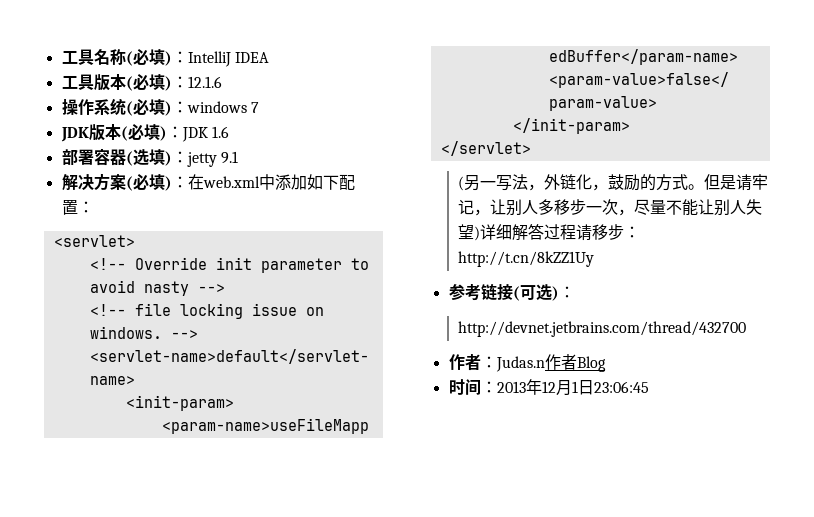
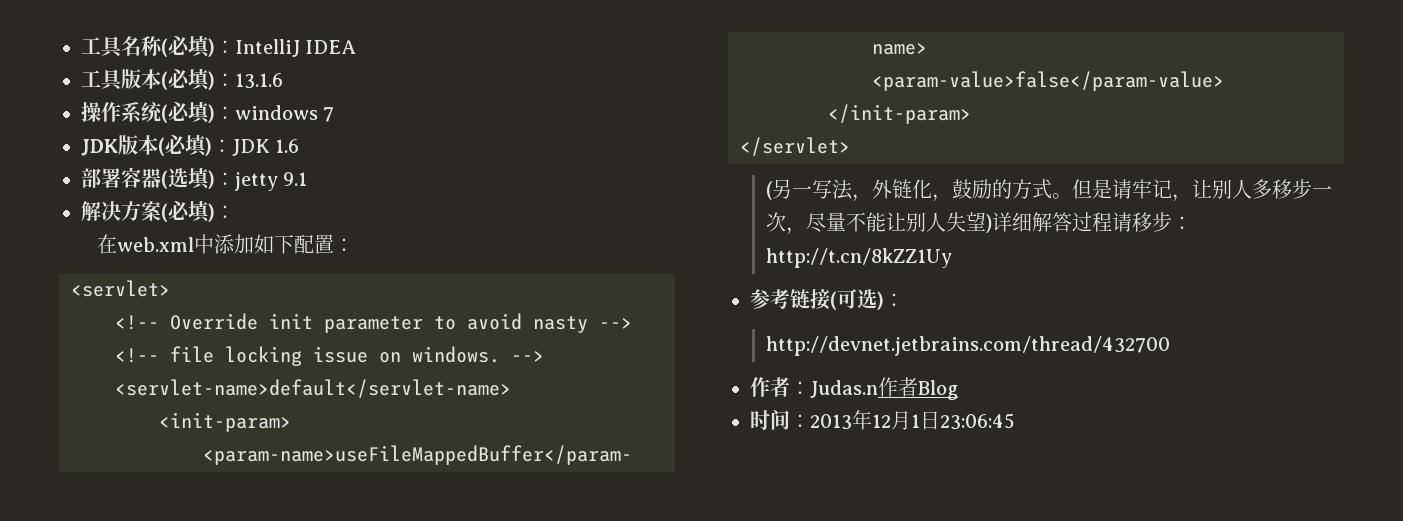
- 工具版本(必填)：12.1.6
+ 工具版本(必填)：13.1.6
- 解决方案(必填)：在web.xml中添加如下配置：
+ 解决方案(必填)：
+ 在web.xml中添加如下配置：

